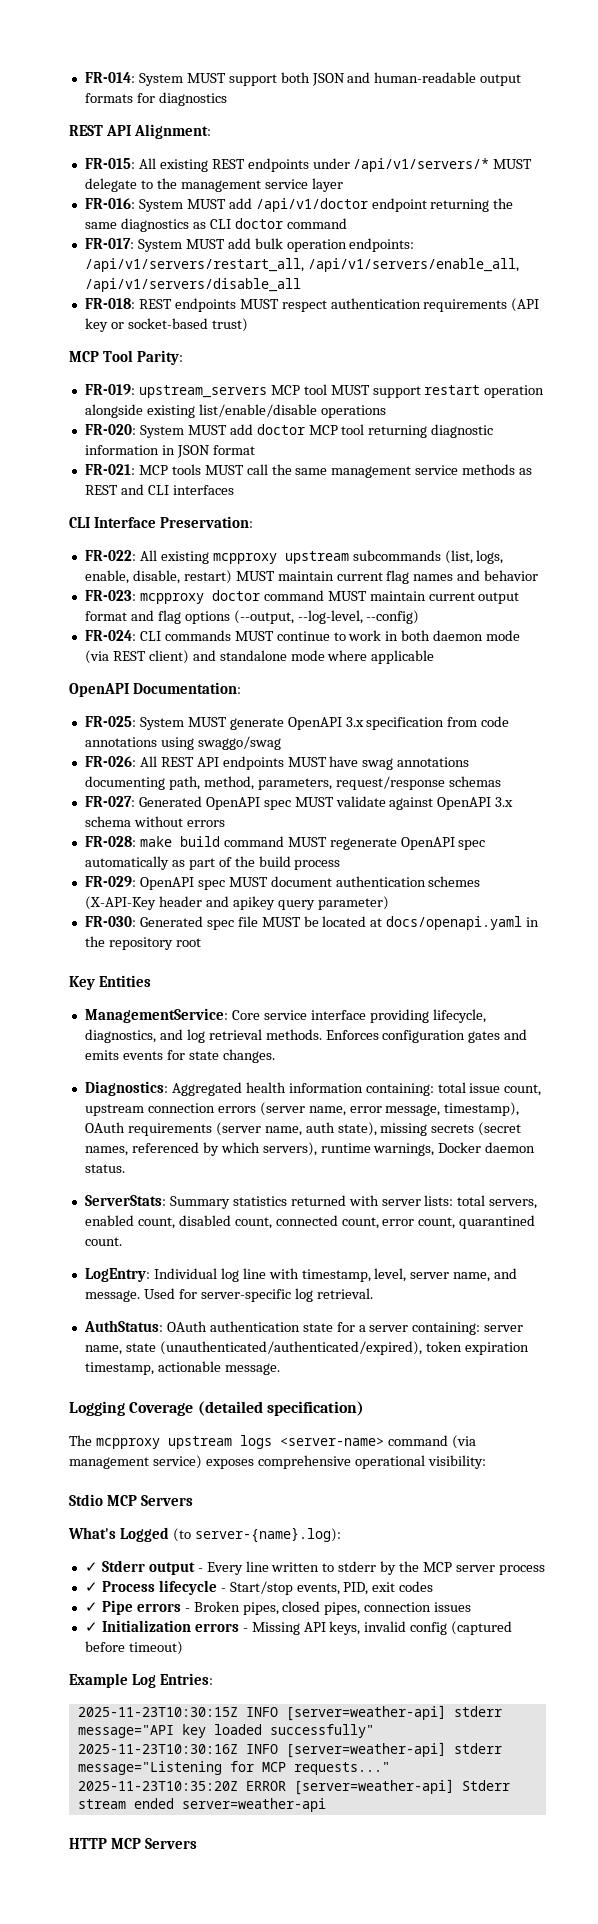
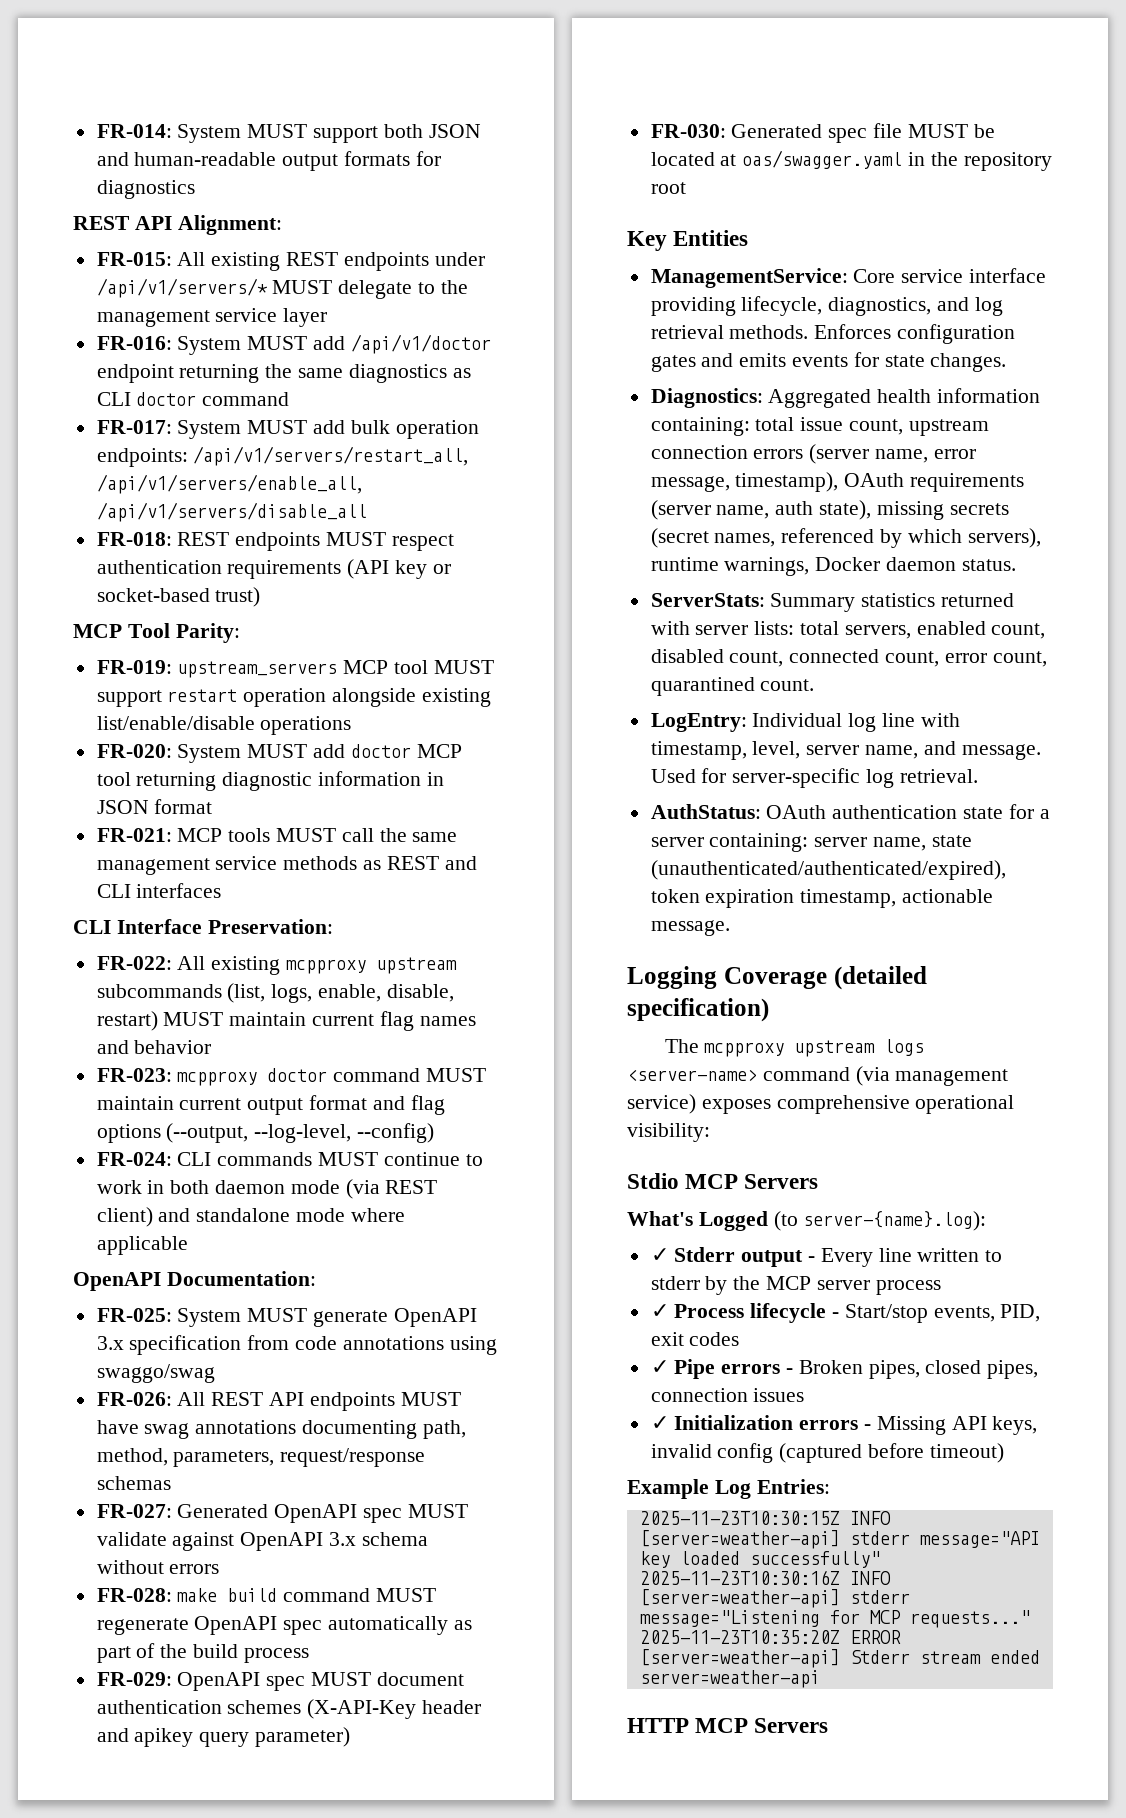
- FR-030: Generated spec file MUST be located at docs/openapi.yaml in the repository root
+ FR-030: Generated spec file MUST be located at oas/swagger.yaml in the repository root

